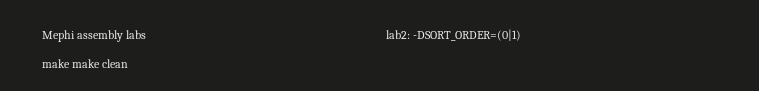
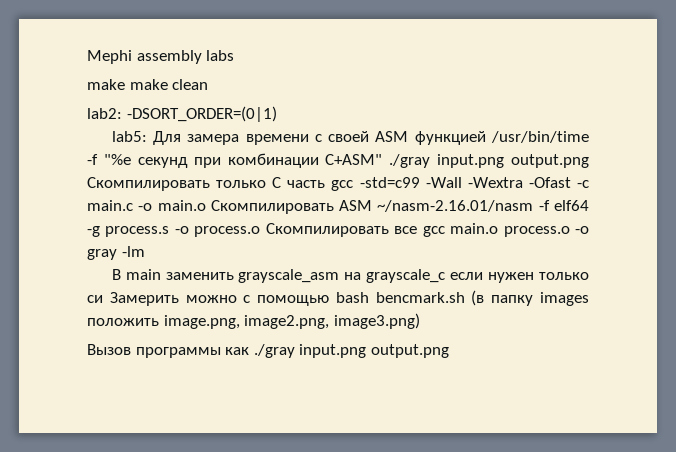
+ lab5: Для замера времени с своей ASM функцией /usr/bin/time -f "%e секунд при комбинации С+ASM" ./gray input.png output.png Скомпилировать только С часть gcc -std=c99 -Wall -Wextra -Ofast -c main.c -o main.o Скомпилировать ASM ~/nasm-2.16.01/nasm -f elf64 -g process.s -o process.o Скомпилировать все gcc main.o process.o -o gray -lm
+ В main заменить grayscale_asm на grayscale_c если нужен только си Замерить можно с помощью bash bencmark.sh (в папку images положить image.png, image2.png, image3.png)
+ Вызов программы как ./gray input.png output.png

